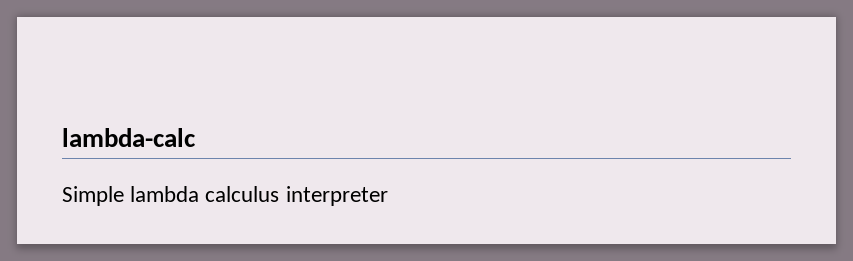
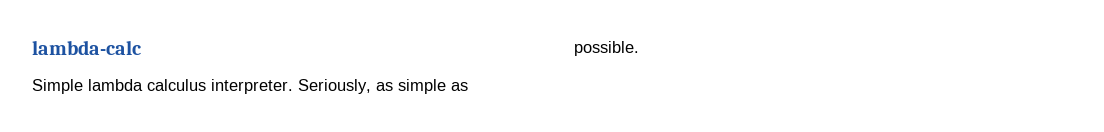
- Simple lambda calculus interpreter
+ Simple lambda calculus interpreter. Seriously, as simple as possible.

